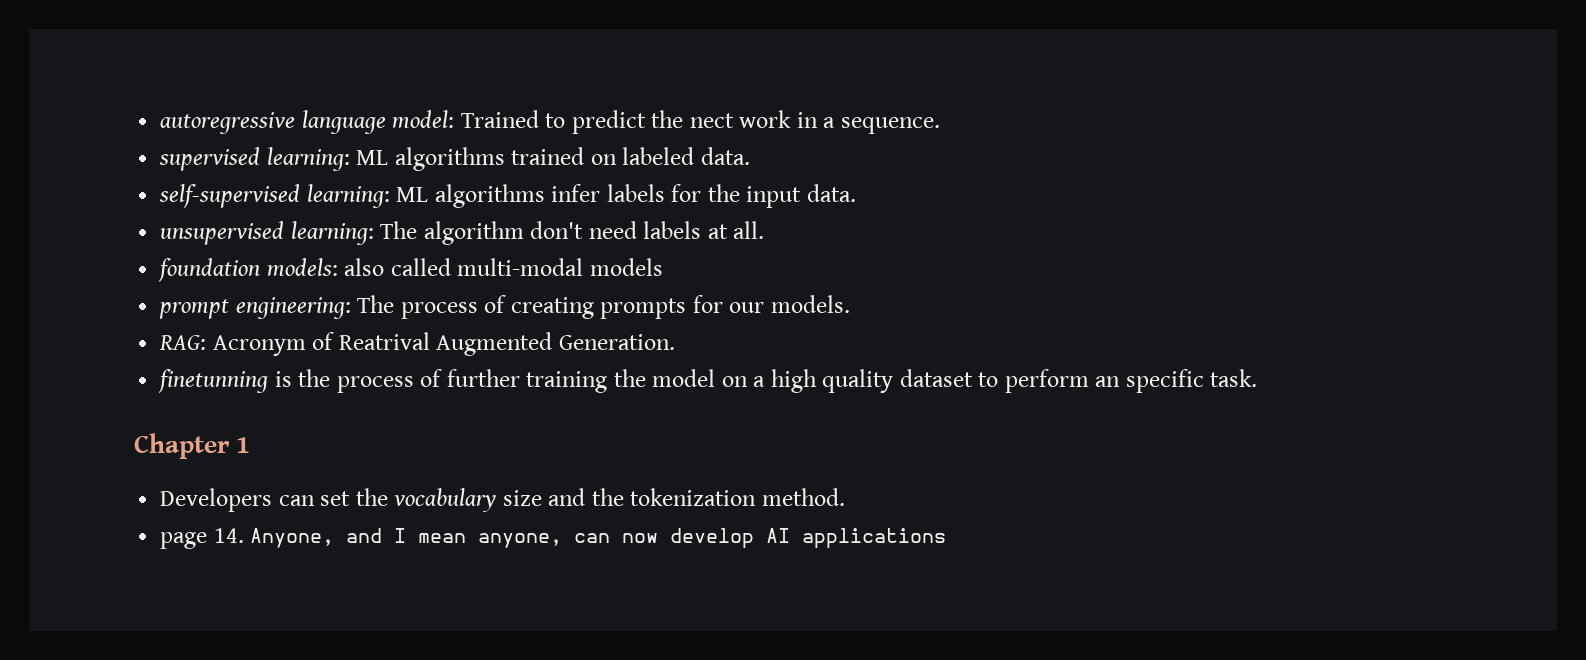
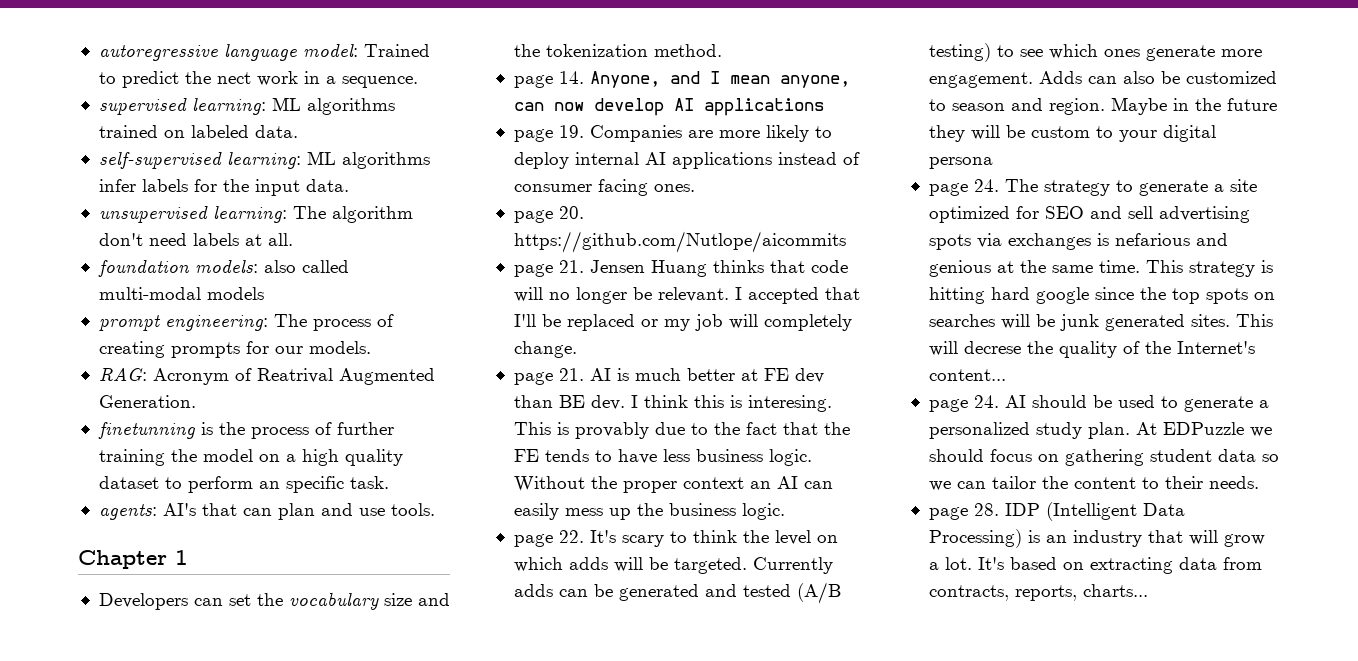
+ agents: AI's that can plan and use tools.
+ page 19. Companies are more likely to deploy internal AI applications instead of consumer facing ones.
+ page 20. https://github.com/Nutlope/aicommits
+ page 21. Jensen Huang thinks that code will no longer be relevant. I accepted that I'll be replaced or my job will completely change.
+ page 21. AI is much better at FE dev than BE dev. I think this is interesing. This is provably due to the fact that the FE tends to have less business logic. Without the proper context an AI can easily mess up the business logic.
+ page 22. It's scary to think the level on which adds will be targeted. Currently adds can be generated and tested (A/B testing) to see which ones generate more engagement. Adds can also be customized to season and region. Maybe in the future they will be custom to your digital persona
+ page 24. The strategy to generate a site optimized for SEO and sell advertising spots via exchanges is nefarious and genious at the same time. This strategy is hitting hard google since the top spots on searches will be junk generated sites. This will decrese the quality of the Internet's content...
+ page 24. AI should be used to generate a personalized study plan. At EDPuzzle we should focus on gathering student data so we can tailor the content to their needs.
+ page 28. IDP (Intelligent Data Processing) is an industry that will grow a lot. It's based on extracting data from contracts, reports, charts...

